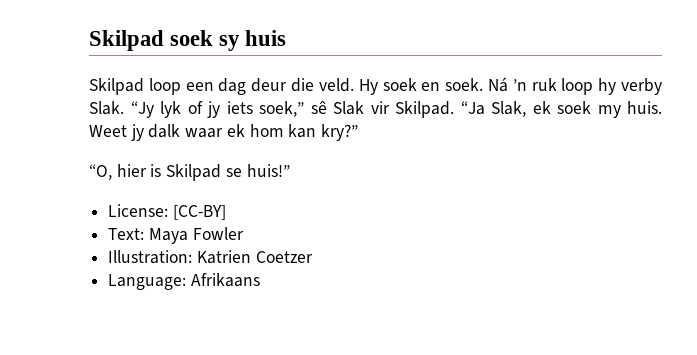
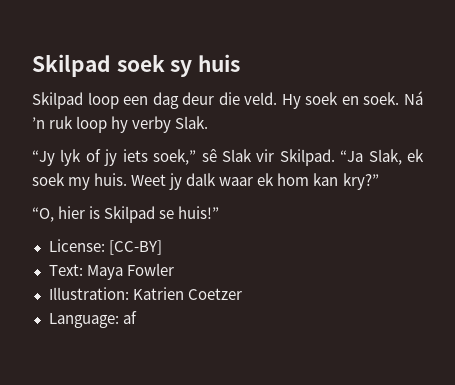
- Ná ’n ruk loop hy verby Slak. “Jy lyk of jy iets soek,” sê Slak vir Skilpad.
+ Ná ’n ruk loop hy verby Slak.
+ “Jy lyk of jy iets soek,” sê Slak vir Skilpad.
- Language: Afrikaans
+ Language: af

